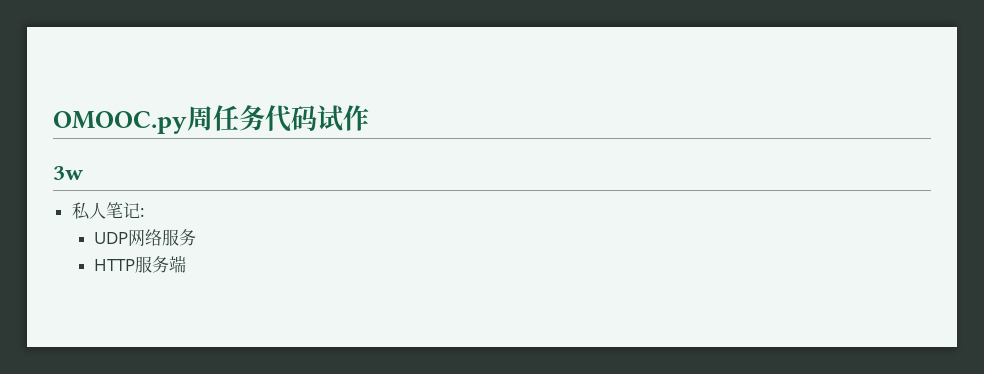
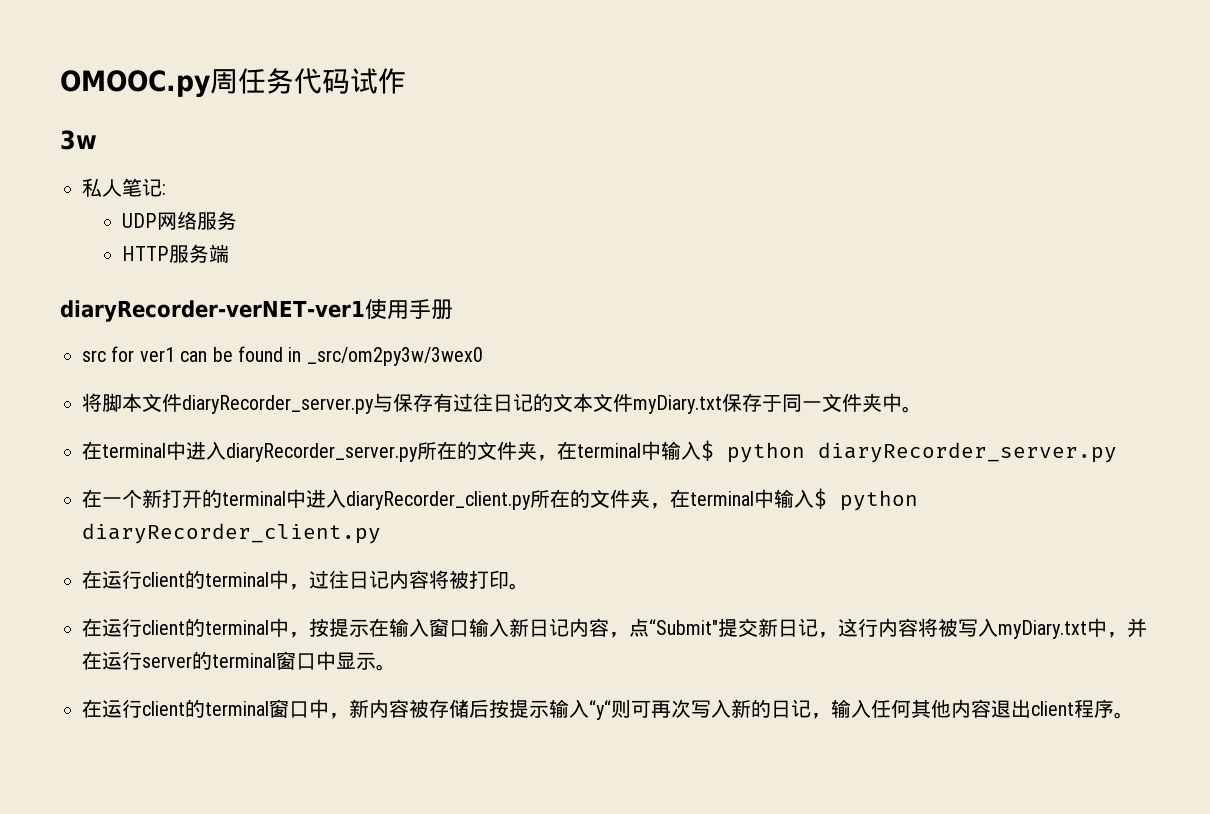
+ diaryRecorder-verNET-ver1使用手册
+ src for ver1 can be found in _src/om2py3w/3wex0
+ 将脚本文件diaryRecorder_server.py与保存有过往日记的文本文件myDiary.txt保存于同一文件夹中。
+ 在terminal中进入diaryRecorder_server.py所在的文件夹，在terminal中输入$ python diaryRecorder_server.py
+ 在一个新打开的terminal中进入diaryRecorder_client.py所在的文件夹，在terminal中输入$ python diaryRecorder_client.py
+ 在运行client的terminal中，过往日记内容将被打印。
+ 在运行client的terminal中，按提示在输入窗口输入新日记内容，点“Submit"提交新日记，这行内容将被写入myDiary.txt中，并在运行server的terminal窗口中显示。
+ 在运行client的terminal窗口中，新内容被存储后按提示输入“y“则可再次写入新的日记，输入任何其他内容退出client程序。

